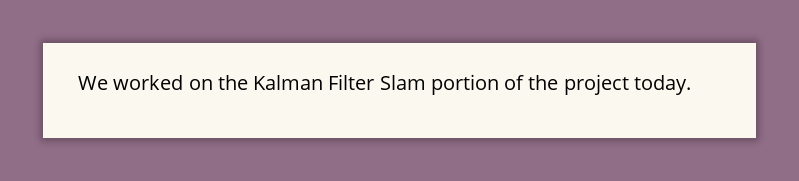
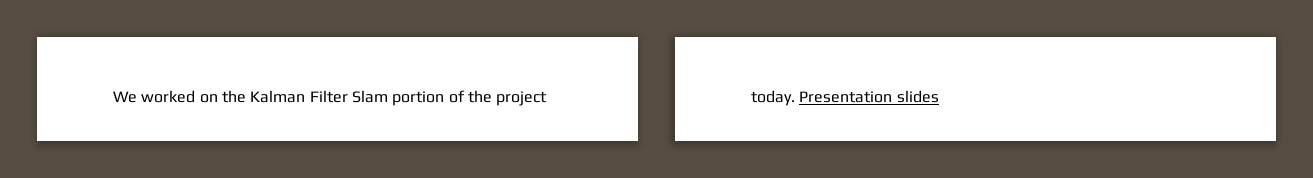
+ Presentation slides

